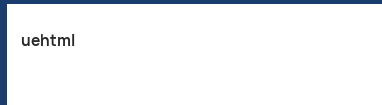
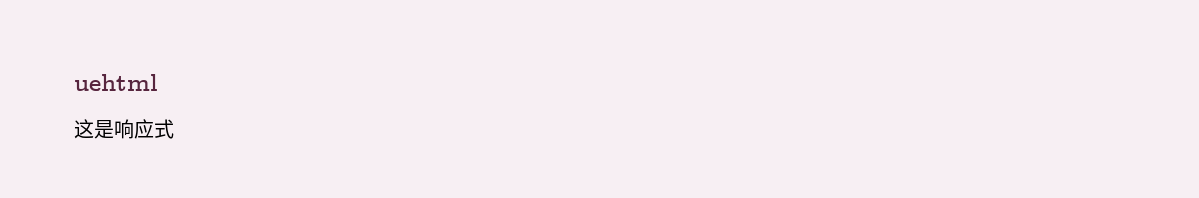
+ 这是响应式

